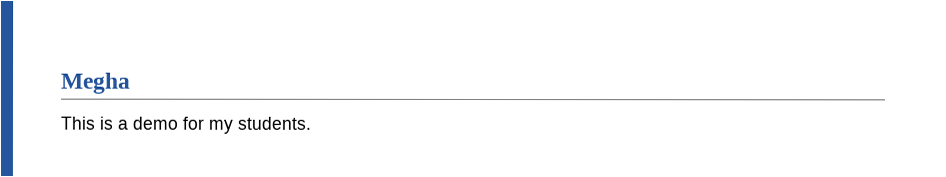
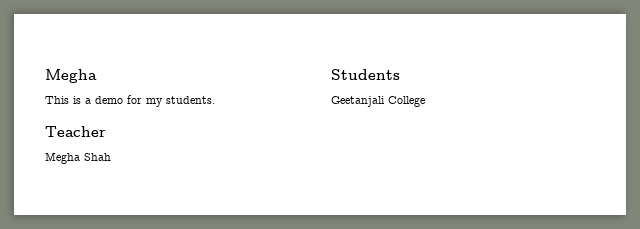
+ Teacher
+ Megha Shah
+ Students
+ Geetanjali College

